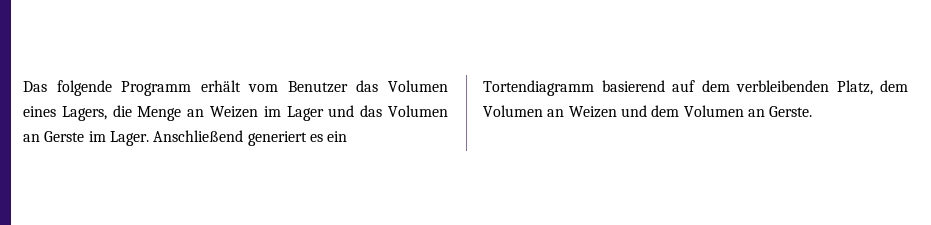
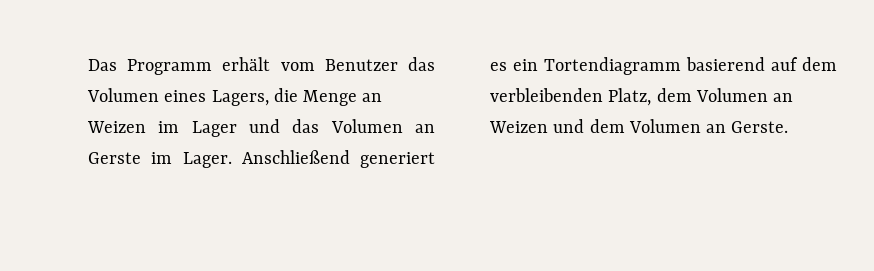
- Das folgende Programm erhält vom Benutzer das Volumen eines Lagers, die Menge an Weizen im Lager und das Volumen an Gerste im Lager.
+ Das Programm erhält vom Benutzer das Volumen eines Lagers, die Menge an Weizen im Lager und das Volumen an Gerste im Lager.

